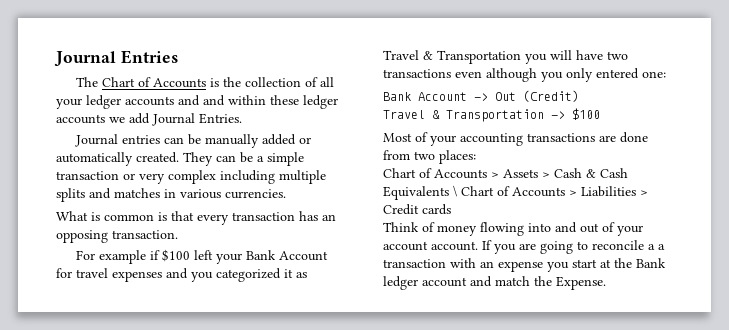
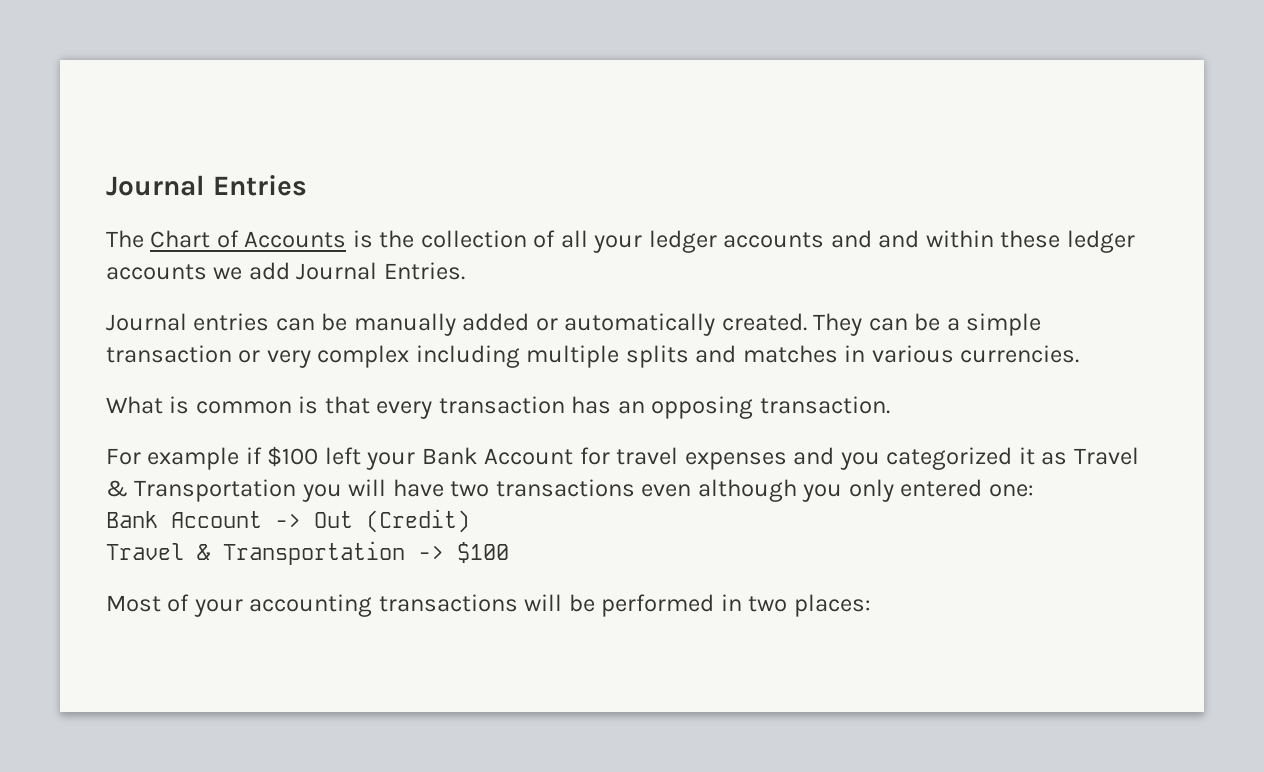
- Most of your accounting transactions are done from two places:
- Chart of Accounts > Assets > Cash & Cash Equivalents \ Chart of Accounts > Liabilities > Credit cards
- Think of money flowing into and out of your account account. If you are going to reconcile a a transaction with an expense you start at the Bank ledger account and match the Expense.
+ Most of your accounting transactions will be performed in two places:

